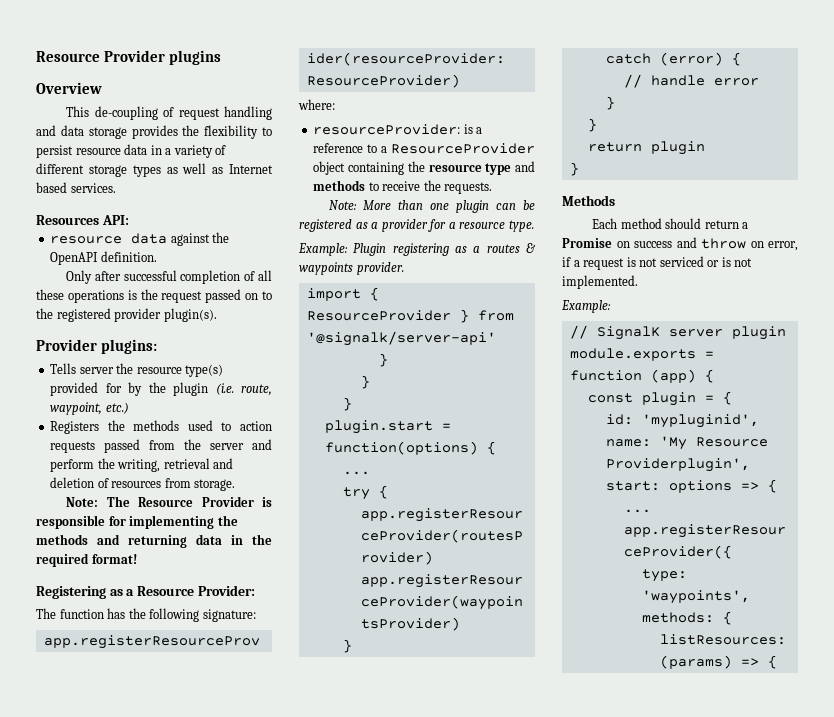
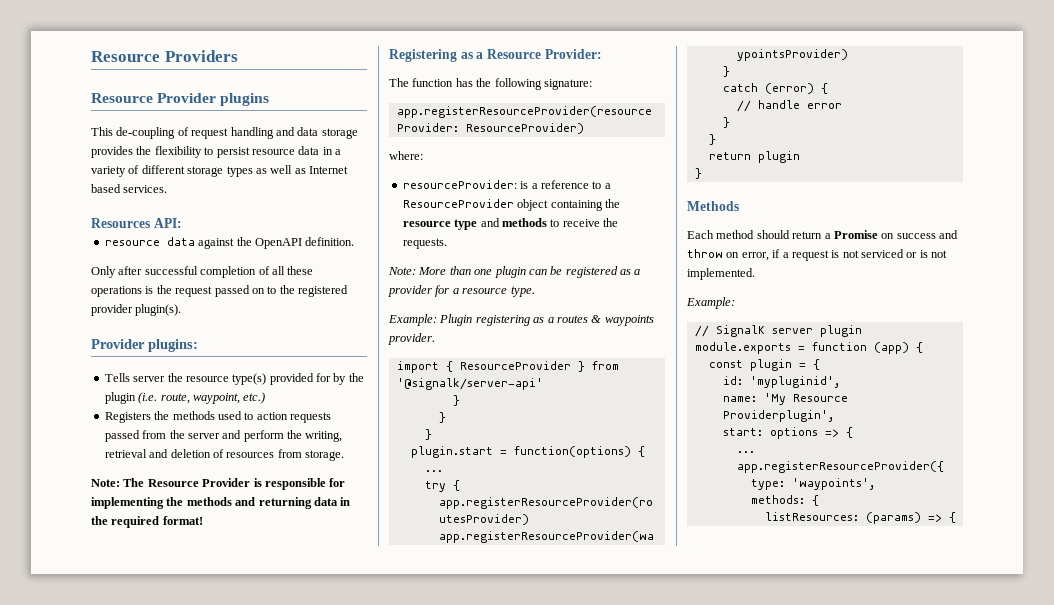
+ Resource Providers
- Overview

